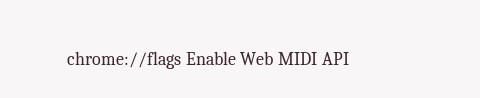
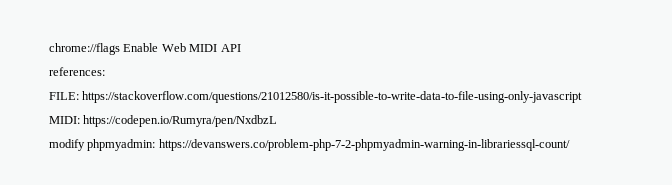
+ references:
+ FILE: https://stackoverflow.com/questions/21012580/is-it-possible-to-write-data-to-file-using-only-javascript
+ MIDI: https://codepen.io/Rumyra/pen/NxdbzL
+ modify phpmyadmin: https://devanswers.co/problem-php-7-2-phpmyadmin-warning-in-librariessql-count/

